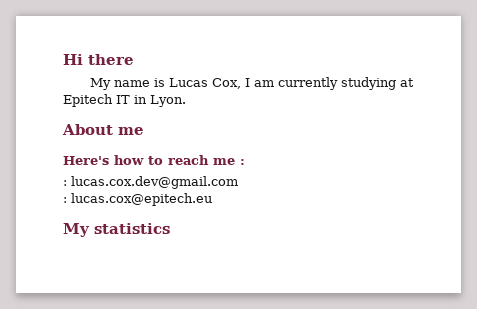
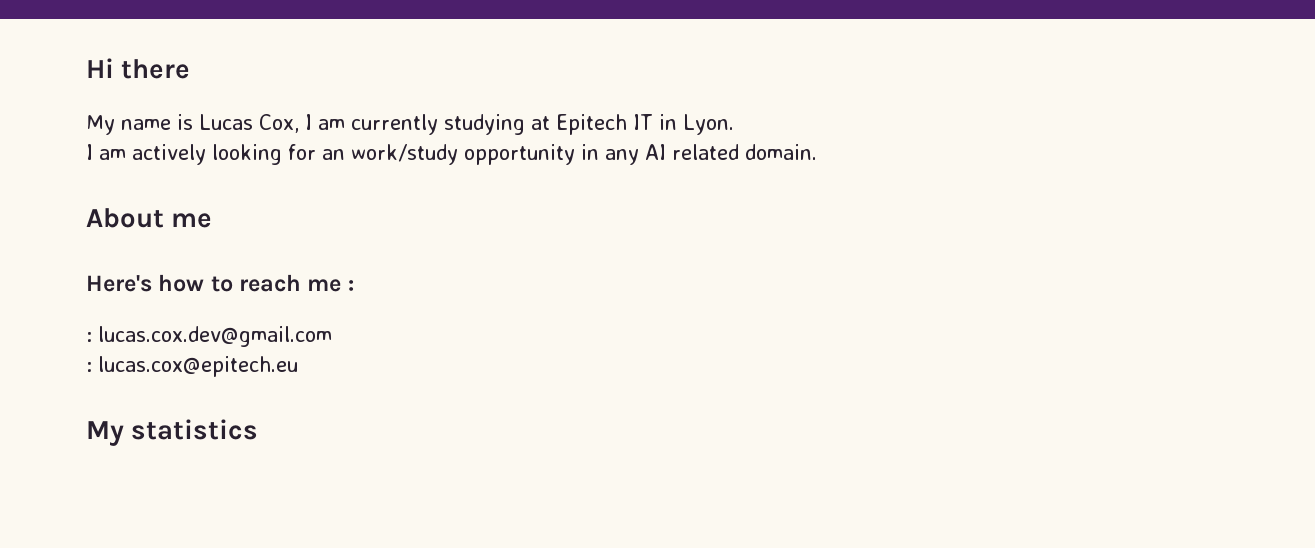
+ I am actively looking for an work/study opportunity in any AI related domain.

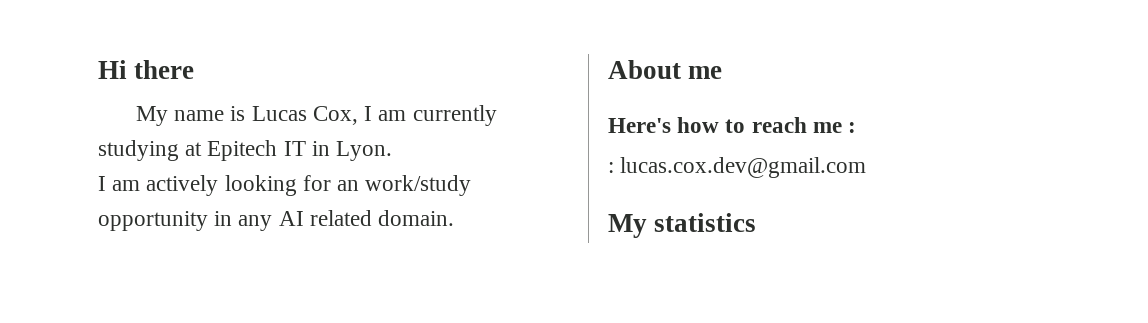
- : lucas.cox@epitech.eu

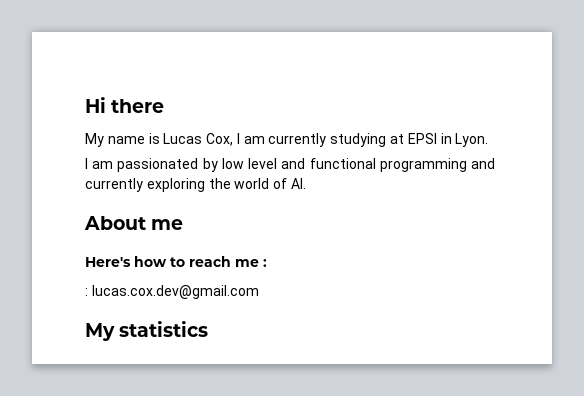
- My name is Lucas Cox, I am currently studying at Epitech IT in Lyon.
+ My name is Lucas Cox, I am currently studying at EPSI in Lyon.
- I am actively looking for an work/study opportunity in any AI related domain.
+ I am passionated by low level and functional programming and currently exploring the world of AI.

